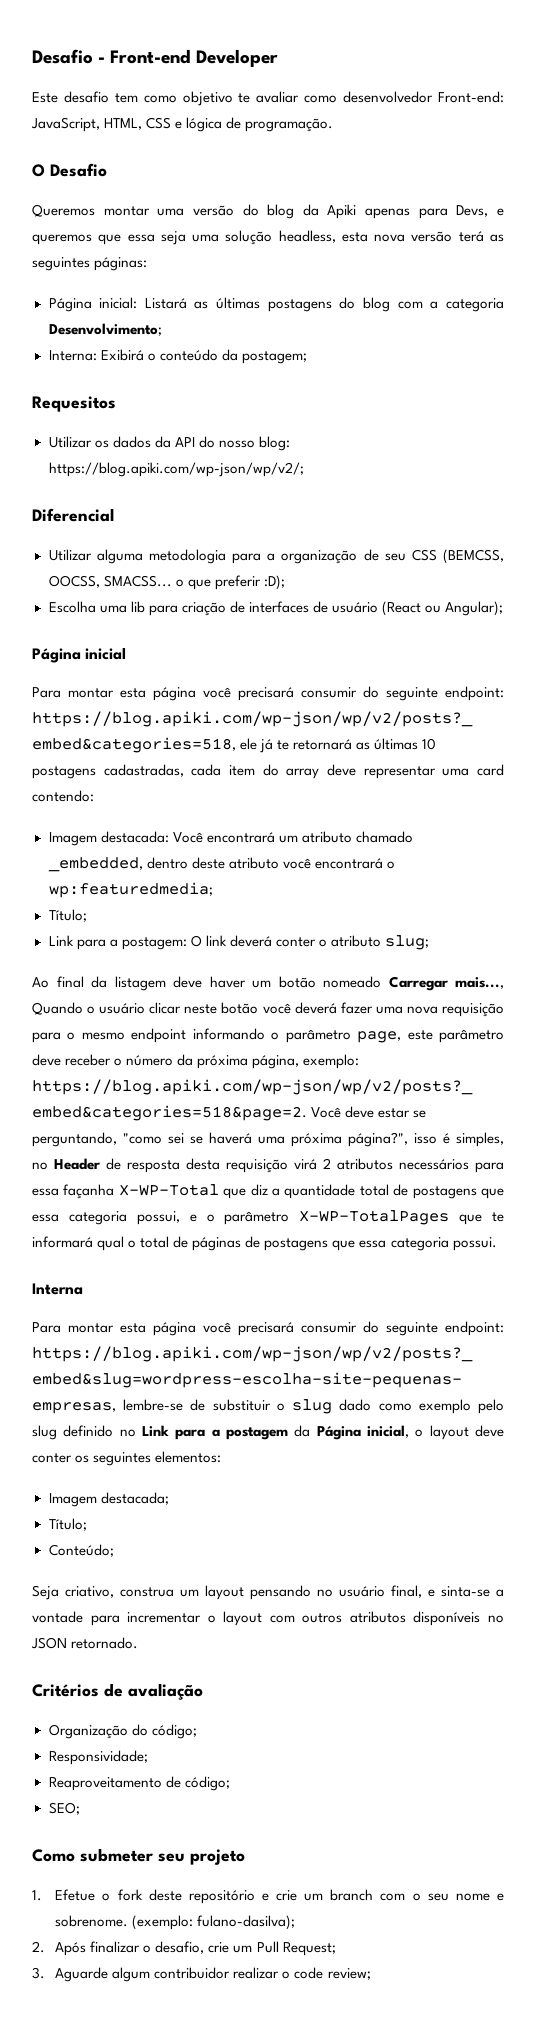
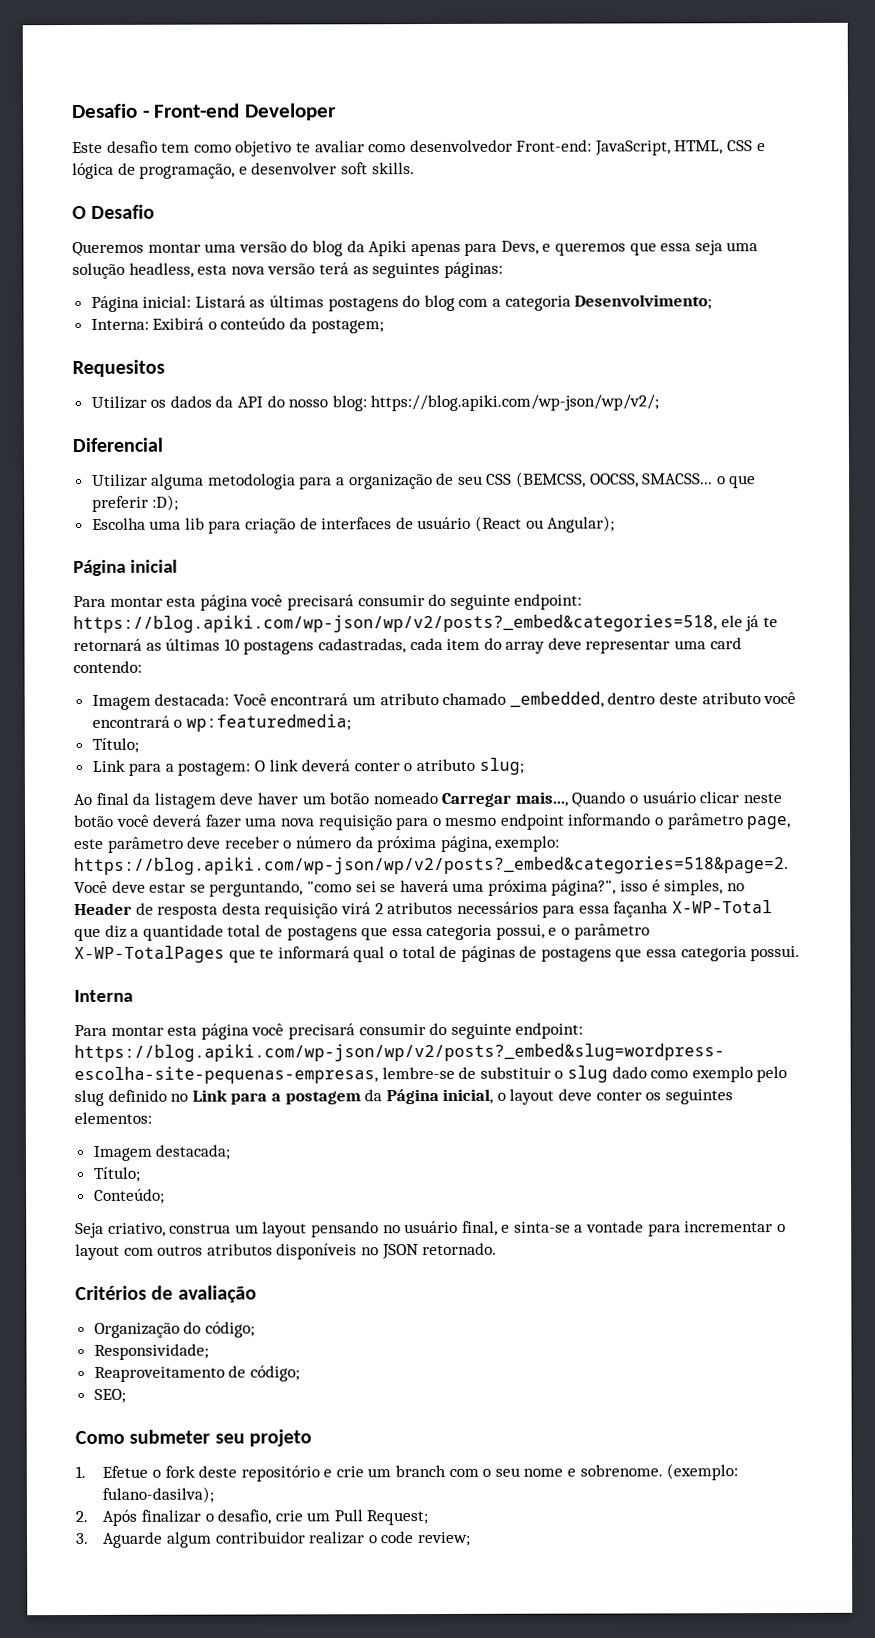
- Este desafio tem como objetivo te avaliar como desenvolvedor Front-end: JavaScript, HTML, CSS e lógica de programação.
+ Este desafio tem como objetivo te avaliar como desenvolvedor Front-end: JavaScript, HTML, CSS e lógica de programação, e desenvolver soft skills.

